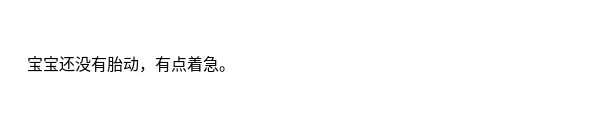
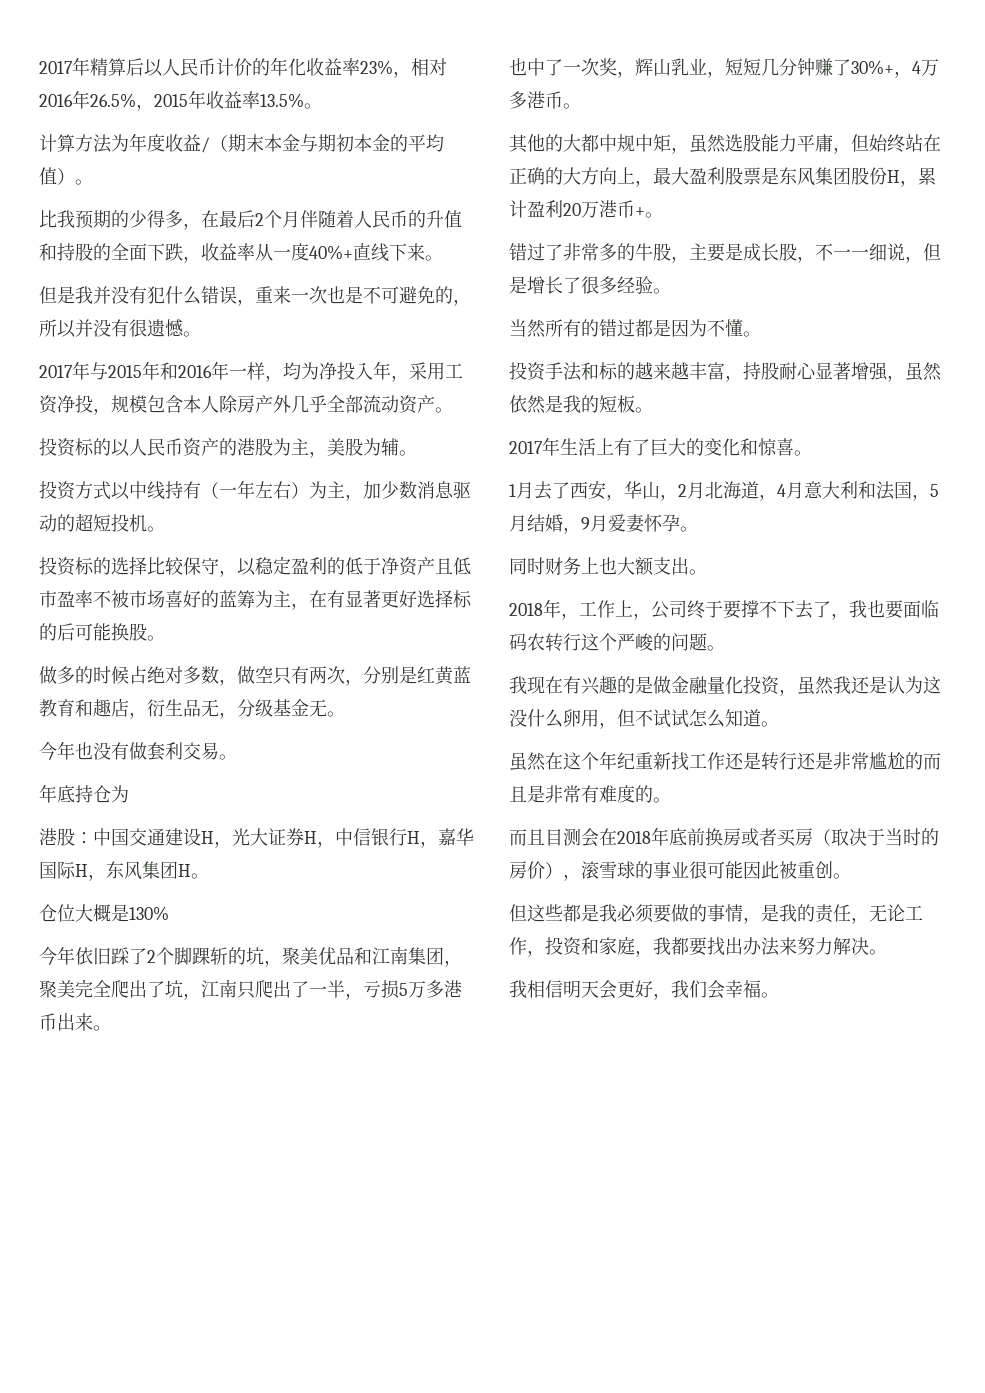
- 宝宝还没有胎动，有点着急。
+ 2017年精算后以人民币计价的年化收益率23%，相对2016年26.5%，2015年收益率13.5%。
+ 计算方法为年度收益/（期末本金与期初本金的平均值）。
+ 比我预期的少得多，在最后2个月伴随着人民币的升值和持股的全面下跌，收益率从一度40%+直线下来。
+ 但是我并没有犯什么错误，重来一次也是不可避免的，所以并没有很遗憾。
+ 2017年与2015年和2016年一样，均为净投入年，采用工资净投，规模包含本人除房产外几乎全部流动资产。
+ 投资标的以人民币资产的港股为主，美股为辅。
+ 投资方式以中线持有（一年左右）为主，加少数消息驱动的超短投机。
+ 投资标的选择比较保守，以稳定盈利的低于净资产且低市盈率不被市场喜好的蓝筹为主，在有显著更好选择标的后可能换股。
+ 做多的时候占绝对多数，做空只有两次，分别是红黄蓝教育和趣店，衍生品无，分级基金无。
+ 今年也没有做套利交易。
+ 年底持仓为
+ 港股：中国交通建设H，光大证券H，中信银行H，嘉华国际H，东风集团H。
+ 仓位大概是130%
+ 今年依旧踩了2个脚踝斩的坑，聚美优品和江南集团，聚美完全爬出了坑，江南只爬出了一半，亏损5万多港币出来。
+ 也中了一次奖，辉山乳业，短短几分钟赚了30%+，4万多港币。
+ 其他的大都中规中矩，虽然选股能力平庸，但始终站在正确的大方向上，最大盈利股票是东风集团股份H，累计盈利20万港币+。
+ 错过了非常多的牛股，主要是成长股，不一一细说，但是增长了很多经验。
+ 当然所有的错过都是因为不懂。
+ 投资手法和标的越来越丰富，持股耐心显著增强，虽然依然是我的短板。
+ 2017年生活上有了巨大的变化和惊喜。
+ 1月去了西安，华山，2月北海道，4月意大利和法国，5月结婚，9月爱妻怀孕。
+ 同时财务上也大额支出。
+ 2018年，工作上，公司终于要撑不下去了，我也要面临码农转行这个严峻的问题。
+ 我现在有兴趣的是做金融量化投资，虽然我还是认为这没什么卵用，但不试试怎么知道。
+ 虽然在这个年纪重新找工作还是转行还是非常尴尬的而且是非常有难度的。
+ 而且目测会在2018年底前换房或者买房（取决于当时的房价），滚雪球的事业很可能因此被重创。
+ 但这些都是我必须要做的事情，是我的责任，无论工作，投资和家庭，我都要找出办法来努力解决。
+ 我相信明天会更好，我们会幸福。

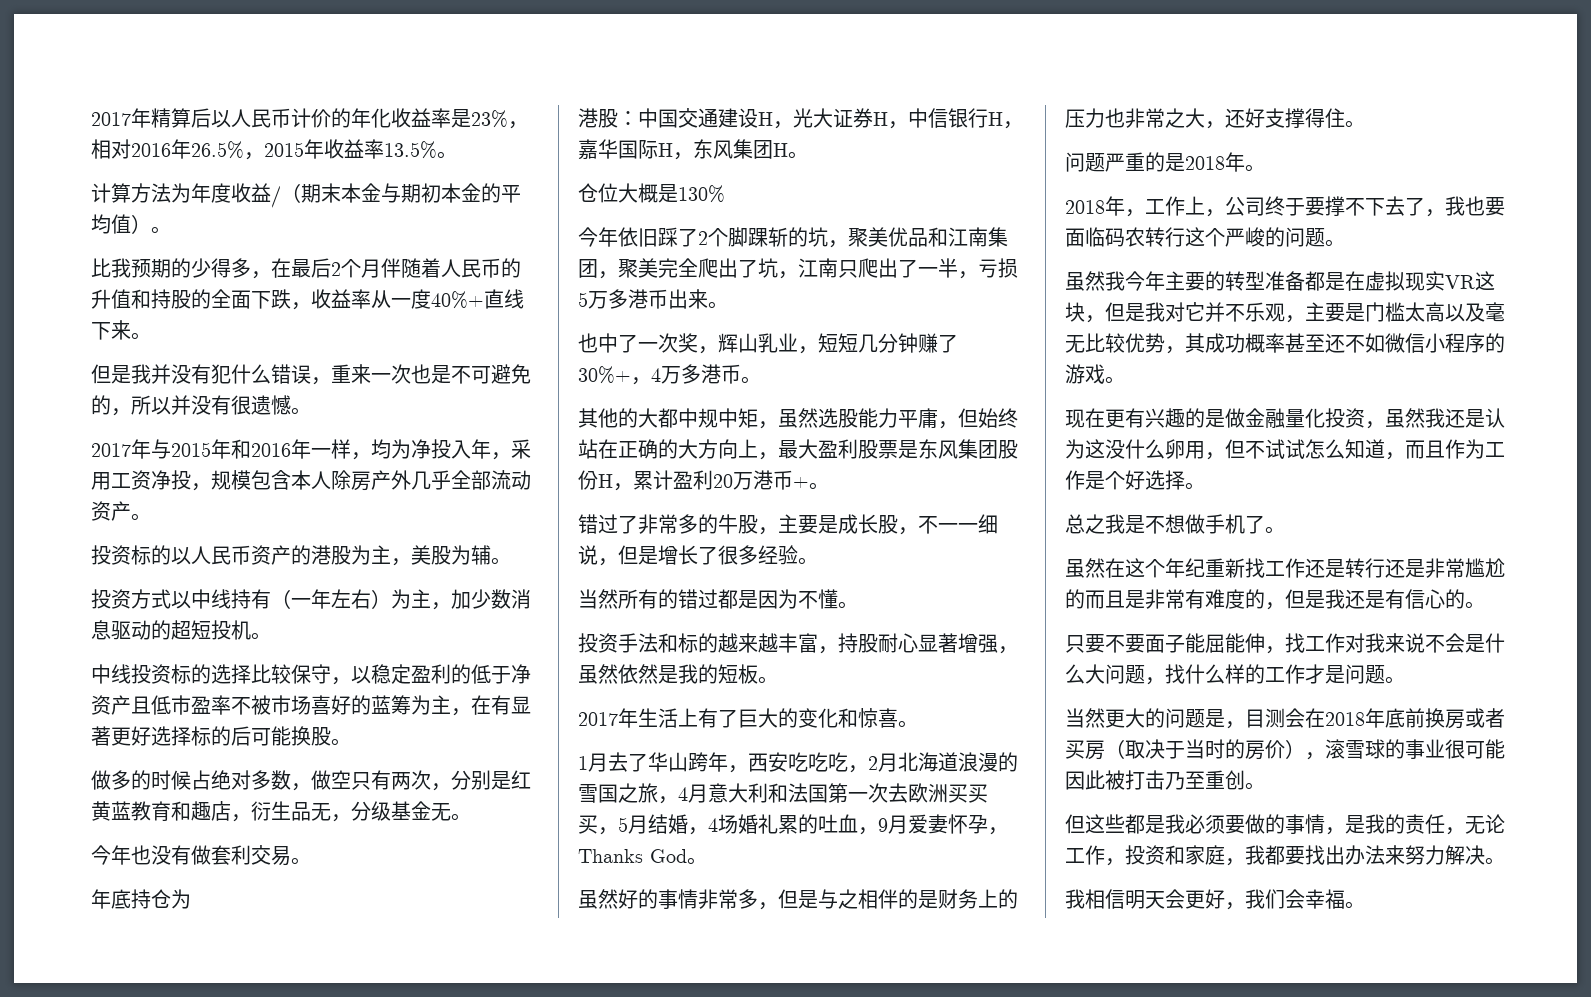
- 2017年精算后以人民币计价的年化收益率23%，相对2016年26.5%，2015年收益率13.5%。
+ 2017年精算后以人民币计价的年化收益率是23%，相对2016年26.5%，2015年收益率13.5%。
- 投资标的选择比较保守，以稳定盈利的低于净资产且低市盈率不被市场喜好的蓝筹为主，在有显著更好选择标的后可能换股。
+ 中线投资标的选择比较保守，以稳定盈利的低于净资产且低市盈率不被市场喜好的蓝筹为主，在有显著更好选择标的后可能换股。
- 1月去了西安，华山，2月北海道，4月意大利和法国，5月结婚，9月爱妻怀孕。
- 同时财务上也大额支出。
+ 1月去了华山跨年，西安吃吃吃，2月北海道浪漫的雪国之旅，4月意大利和法国第一次去欧洲买买买，5月结婚，4场婚礼累的吐血，9月爱妻怀孕，Thanks God。
+ 虽然好的事情非常多，但是与之相伴的是财务上的压力也非常之大，还好支撑得住。
+ 问题严重的是2018年。
- 我现在有兴趣的是做金融量化投资，虽然我还是认为这没什么卵用，但不试试怎么知道。
+ 虽然我今年主要的转型准备都是在虚拟现实VR这块，但是我对它并不乐观，主要是门槛太高以及毫无比较优势，其成功概率甚至还不如微信小程序的游戏。
+ 现在更有兴趣的是做金融量化投资，虽然我还是认为这没什么卵用，但不试试怎么知道，而且作为工作是个好选择。
+ 总之我是不想做手机了。
- 虽然在这个年纪重新找工作还是转行还是非常尴尬的而且是非常有难度的。
- 而且目测会在2018年底前换房或者买房（取决于当时的房价），滚雪球的事业很可能因此被重创。
+ 虽然在这个年纪重新找工作还是转行还是非常尴尬的而且是非常有难度的，但是我还是有信心的。
+ 只要不要面子能屈能伸，找工作对我来说不会是什么大问题，找什么样的工作才是问题。
+ 当然更大的问题是，目测会在2018年底前换房或者买房（取决于当时的房价），滚雪球的事业很可能因此被打击乃至重创。

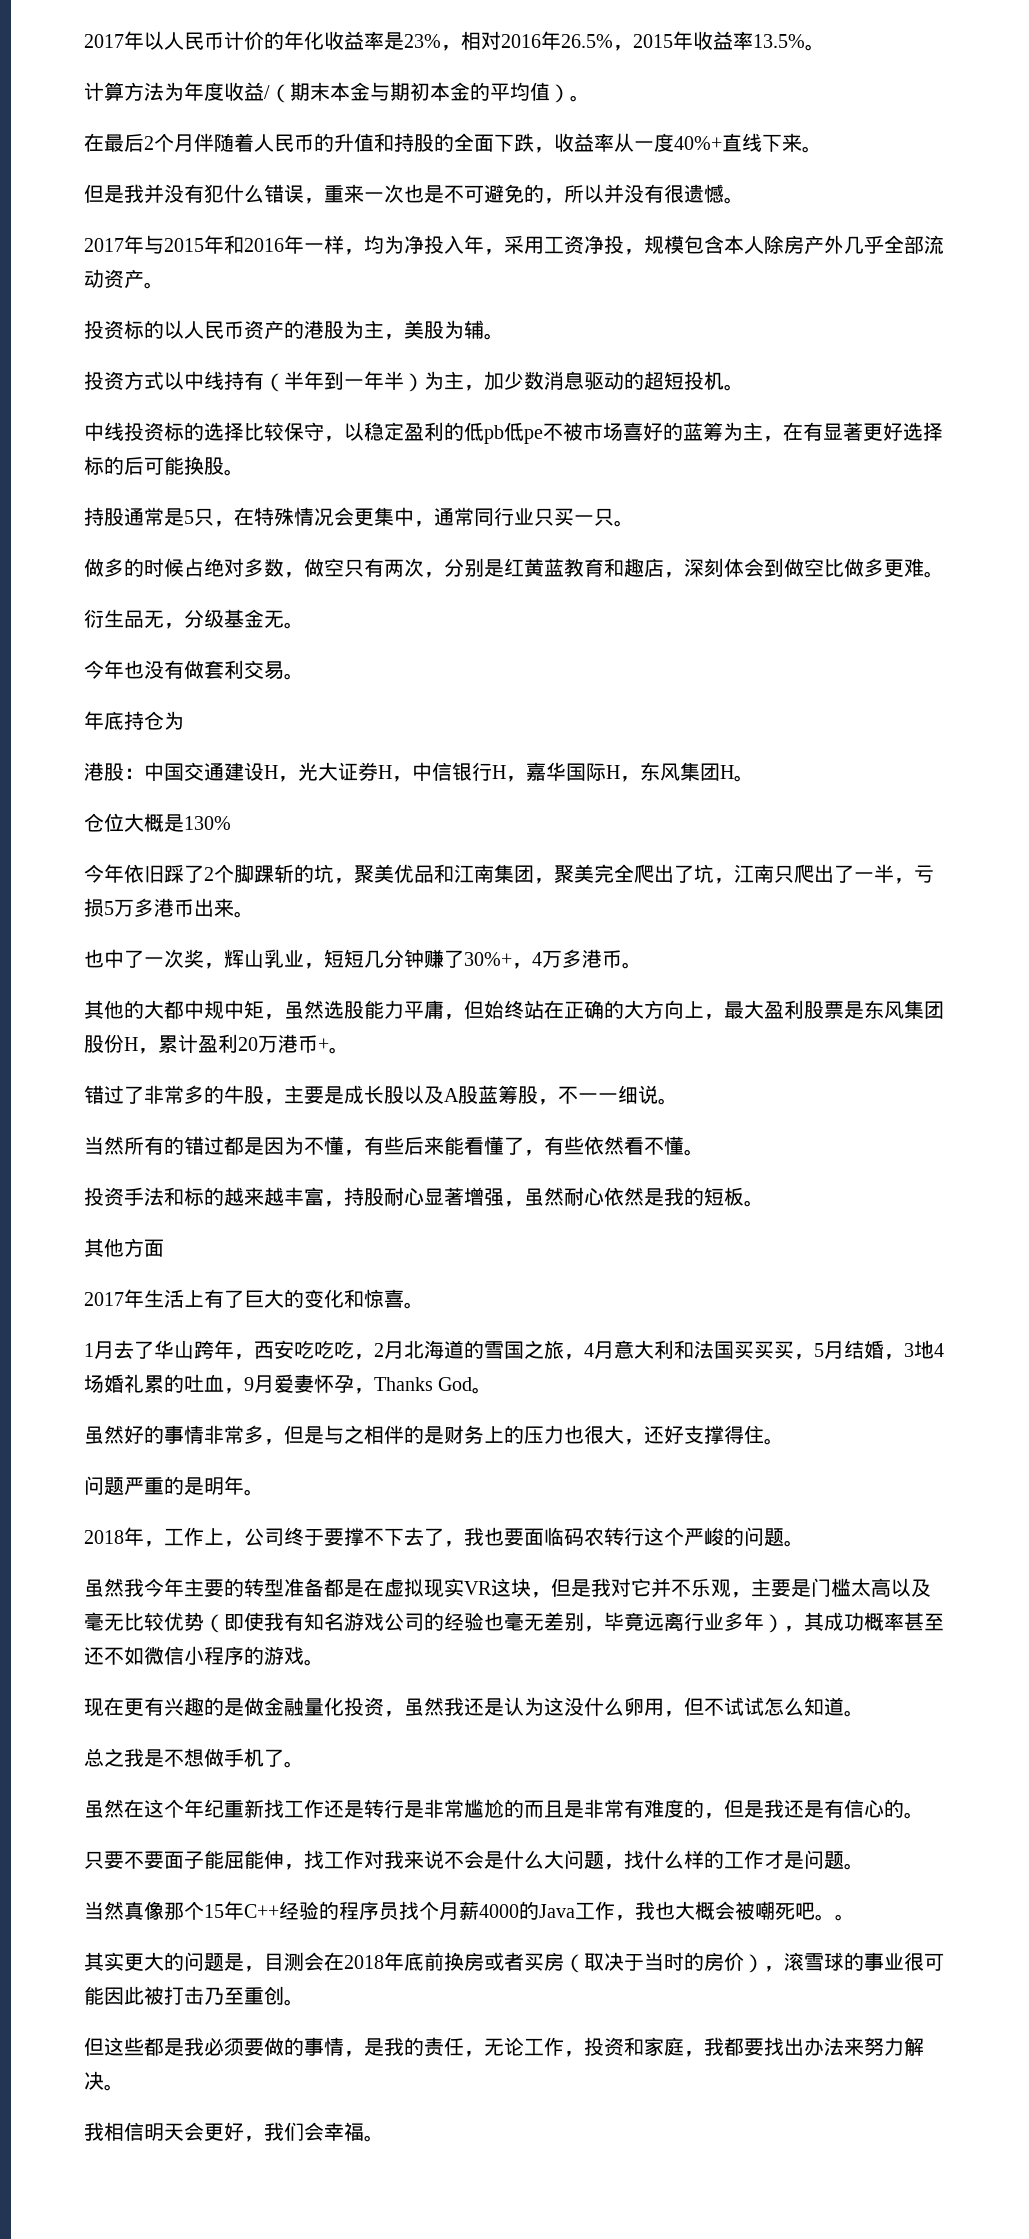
- 2017年精算后以人民币计价的年化收益率是23%，相对2016年26.5%，2015年收益率13.5%。
+ 2017年以人民币计价的年化收益率是23%，相对2016年26.5%，2015年收益率13.5%。
- 比我预期的少得多，在最后2个月伴随着人民币的升值和持股的全面下跌，收益率从一度40%+直线下来。
+ 在最后2个月伴随着人民币的升值和持股的全面下跌，收益率从一度40%+直线下来。
- 投资方式以中线持有（一年左右）为主，加少数消息驱动的超短投机。
+ 投资方式以中线持有（半年到一年半）为主，加少数消息驱动的超短投机。
- 中线投资标的选择比较保守，以稳定盈利的低于净资产且低市盈率不被市场喜好的蓝筹为主，在有显著更好选择标的后可能换股。
+ 中线投资标的选择比较保守，以稳定盈利的低pb低pe不被市场喜好的蓝筹为主，在有显著更好选择标的后可能换股。
+ 持股通常是5只，在特殊情况会更集中，通常同行业只买一只。
- 做多的时候占绝对多数，做空只有两次，分别是红黄蓝教育和趣店，衍生品无，分级基金无。
+ 做多的时候占绝对多数，做空只有两次，分别是红黄蓝教育和趣店，深刻体会到做空比做多更难。
+ 衍生品无，分级基金无。
- 错过了非常多的牛股，主要是成长股，不一一细说，但是增长了很多经验。
+ 错过了非常多的牛股，主要是成长股以及A股蓝筹股，不一一细说。
- 当然所有的错过都是因为不懂。
+ 当然所有的错过都是因为不懂，有些后来能看懂了，有些依然看不懂。
- 投资手法和标的越来越丰富，持股耐心显著增强，虽然依然是我的短板。
+ 投资手法和标的越来越丰富，持股耐心显著增强，虽然耐心依然是我的短板。
+ 其他方面
- 1月去了华山跨年，西安吃吃吃，2月北海道浪漫的雪国之旅，4月意大利和法国第一次去欧洲买买买，5月结婚，4场婚礼累的吐血，9月爱妻怀孕，Thanks God。
+ 1月去了华山跨年，西安吃吃吃，2月北海道的雪国之旅，4月意大利和法国买买买，5月结婚，3地4场婚礼累的吐血，9月爱妻怀孕，Thanks God。
- 虽然好的事情非常多，但是与之相伴的是财务上的压力也非常之大，还好支撑得住。
+ 虽然好的事情非常多，但是与之相伴的是财务上的压力也很大，还好支撑得住。
- 问题严重的是2018年。
+ 问题严重的是明年。
- 虽然我今年主要的转型准备都是在虚拟现实VR这块，但是我对它并不乐观，主要是门槛太高以及毫无比较优势，其成功概率甚至还不如微信小程序的游戏。
+ 虽然我今年主要的转型准备都是在虚拟现实VR这块，但是我对它并不乐观，主要是门槛太高以及毫无比较优势（即使我有知名游戏公司的经验也毫无差别，毕竟远离行业多年），其成功概率甚至还不如微信小程序的游戏。
- 现在更有兴趣的是做金融量化投资，虽然我还是认为这没什么卵用，但不试试怎么知道，而且作为工作是个好选择。
+ 现在更有兴趣的是做金融量化投资，虽然我还是认为这没什么卵用，但不试试怎么知道。
- 虽然在这个年纪重新找工作还是转行还是非常尴尬的而且是非常有难度的，但是我还是有信心的。
+ 虽然在这个年纪重新找工作还是转行是非常尴尬的而且是非常有难度的，但是我还是有信心的。
- 当然更大的问题是，目测会在2018年底前换房或者买房（取决于当时的房价），滚雪球的事业很可能因此被打击乃至重创。
+ 当然真像那个15年C++经验的程序员找个月薪4000的Java工作，我也大概会被嘲死吧。。
+ 其实更大的问题是，目测会在2018年底前换房或者买房（取决于当时的房价），滚雪球的事业很可能因此被打击乃至重创。

